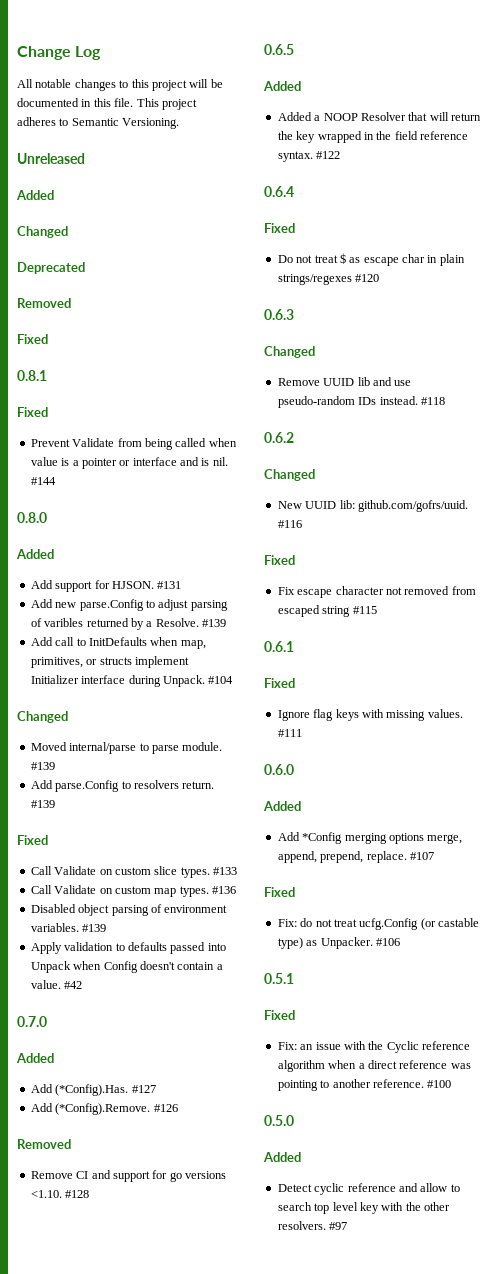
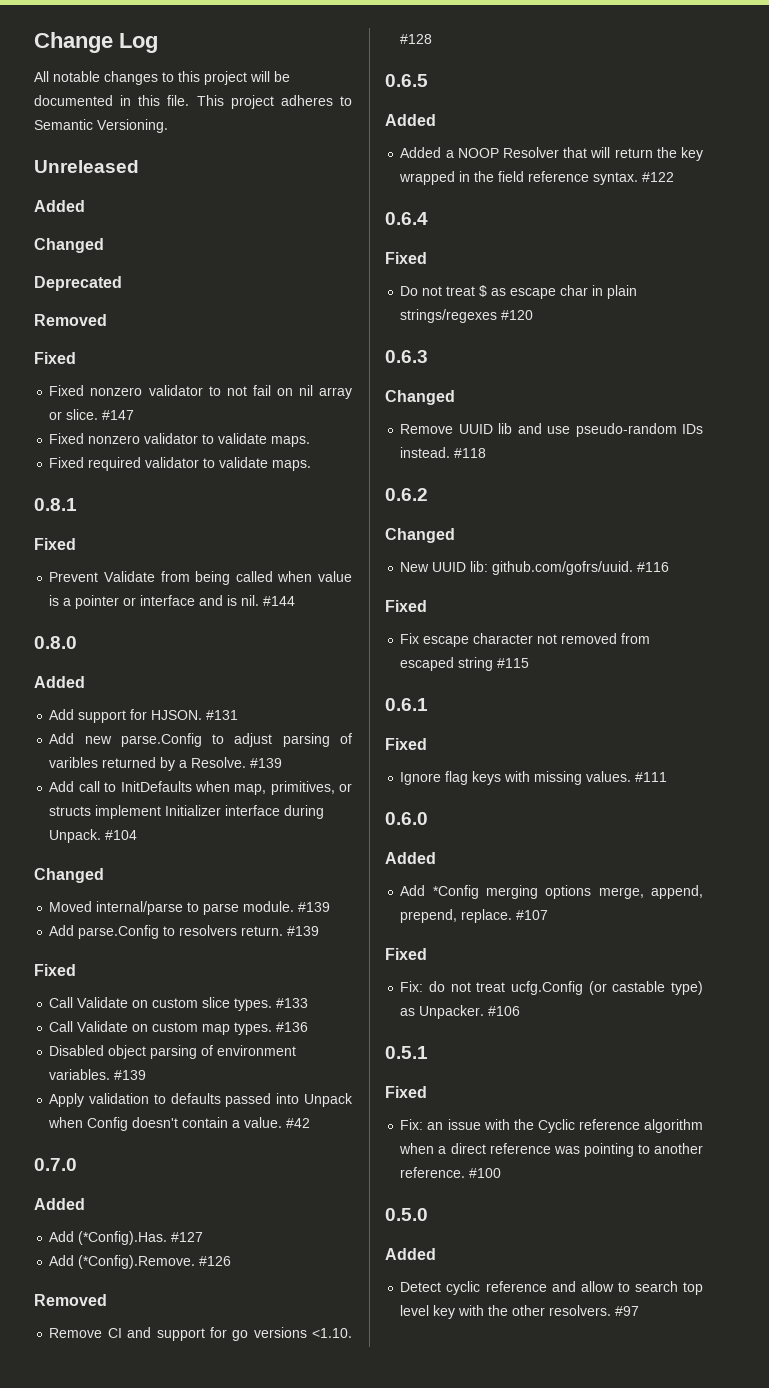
+ Fixed nonzero validator to not fail on nil array or slice. #147
+ Fixed nonzero validator to validate maps.
+ Fixed required validator to validate maps.

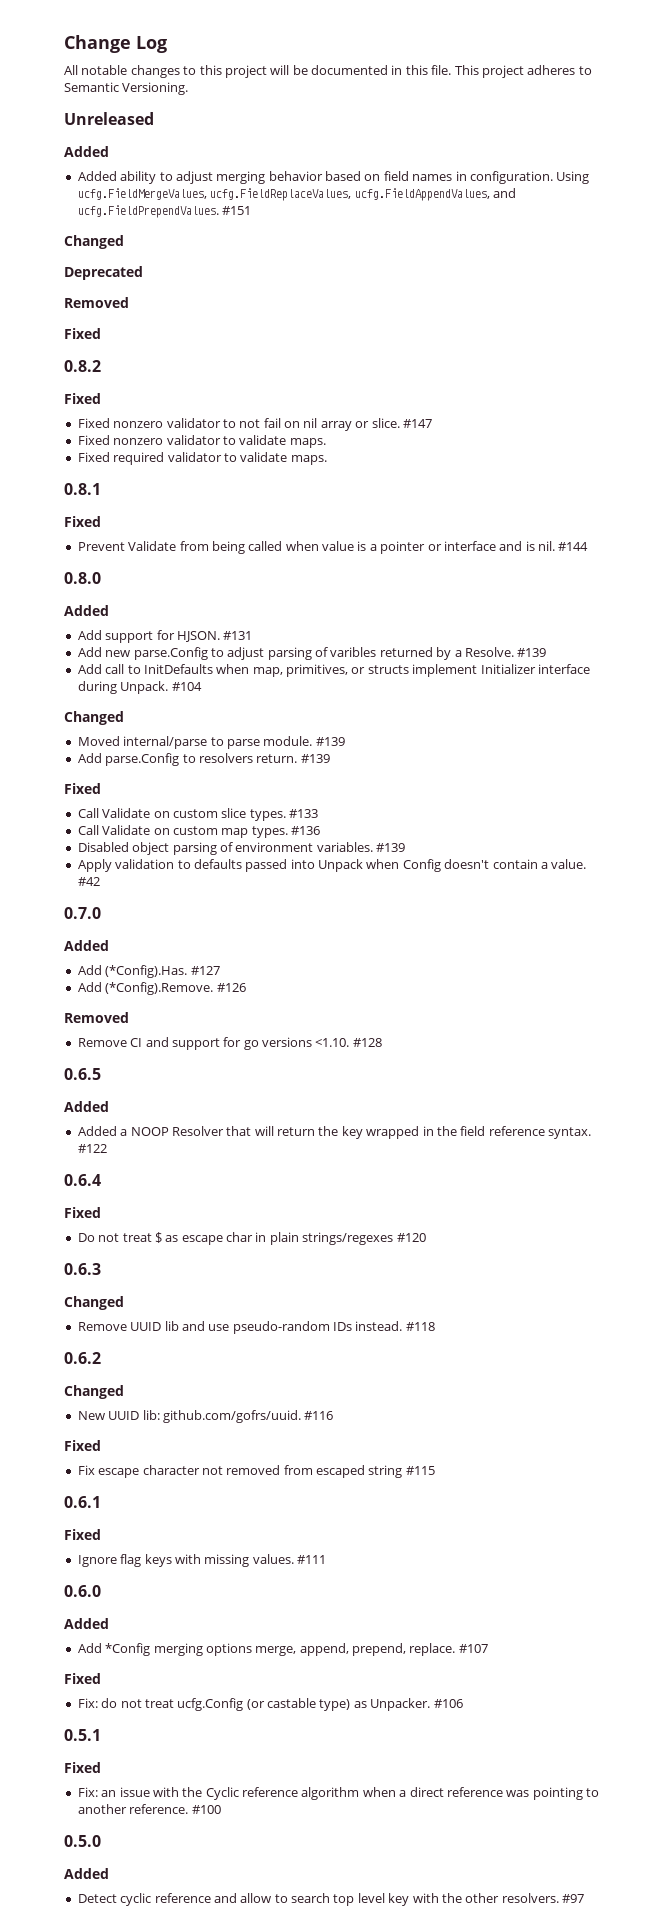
+ Added ability to adjust merging behavior based on field names in configuration. Using ucfg.FieldMergeValues, ucfg.FieldReplaceValues, ucfg.FieldAppendValues, and ucfg.FieldPrependValues. #151
+ 0.8.2
+ Fixed

